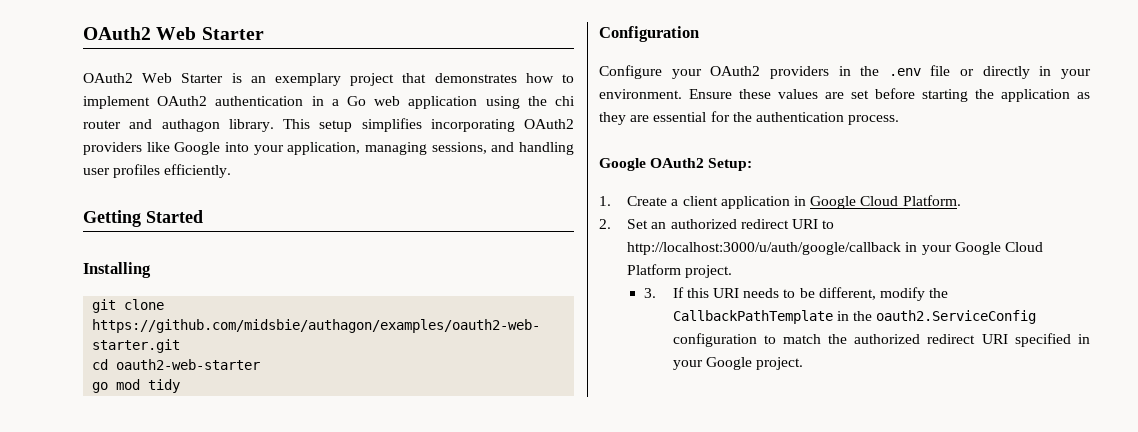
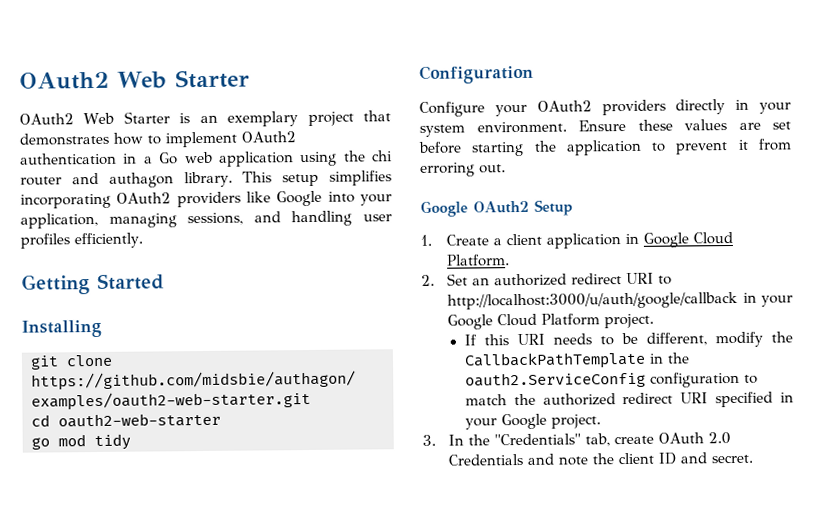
- Configure your OAuth2 providers in the .env file or directly in your environment.
+ Configure your OAuth2 providers directly in your system environment.
- Ensure these values are set before starting the application as they are essential for the authentication process.
+ Ensure these values are set before starting the application to prevent it from erroring out.
- Google OAuth2 Setup:
+ Google OAuth2 Setup
- 3. If this URI needs to be different, modify the CallbackPathTemplate in the oauth2.ServiceConfig configuration to match the authorized redirect URI specified in your Google project.
+ If this URI needs to be different, modify the CallbackPathTemplate in the oauth2.ServiceConfig configuration to match the authorized redirect URI specified in your Google project.
+ 3. In the "Credentials" tab, create OAuth 2.0 Credentials and note the client ID and secret.

